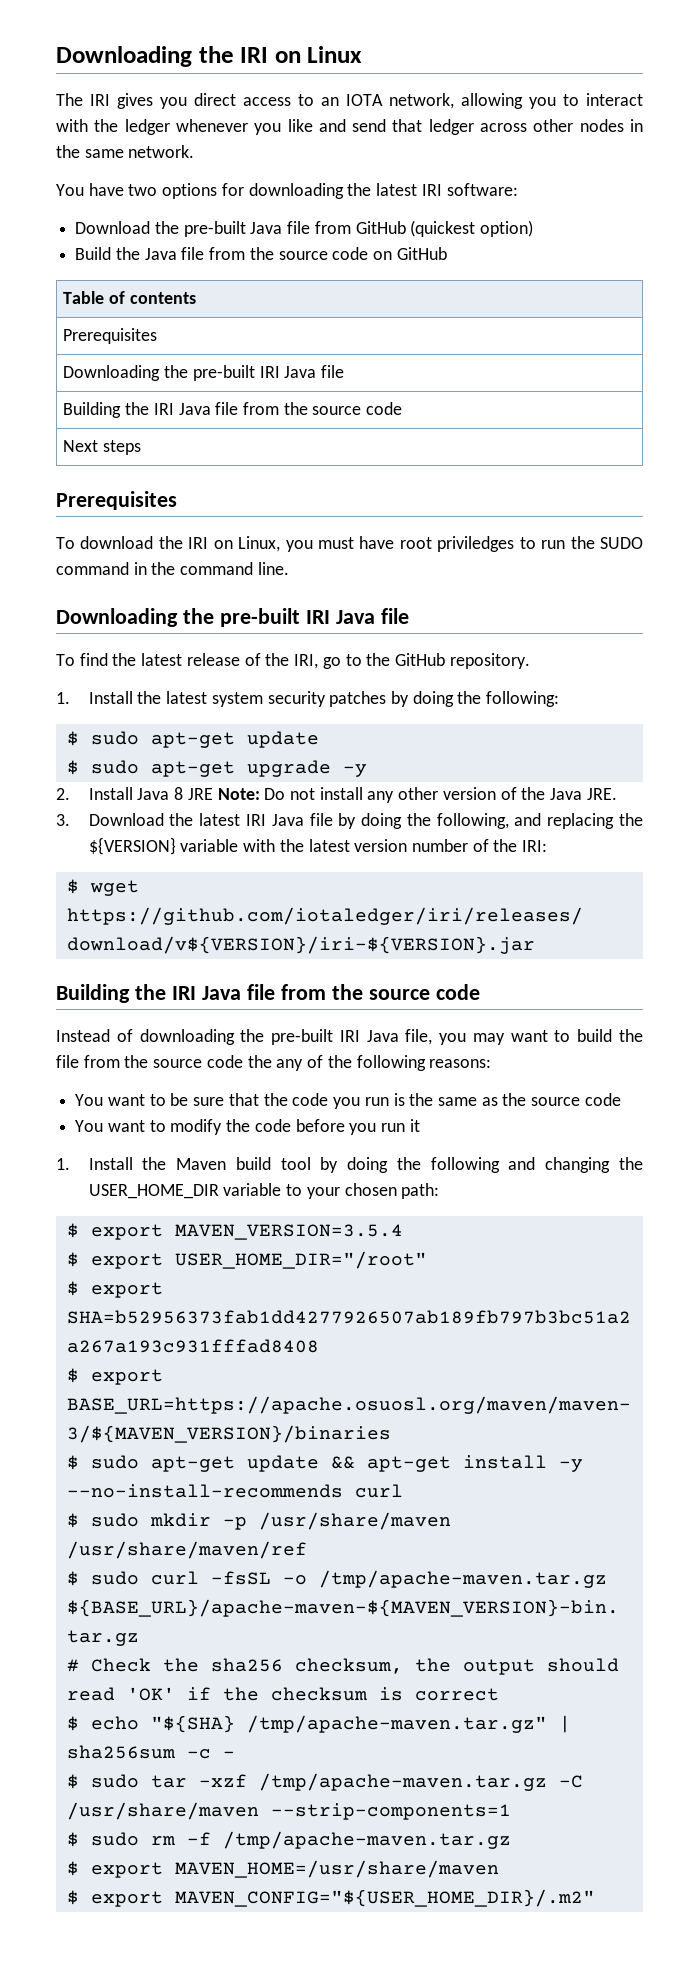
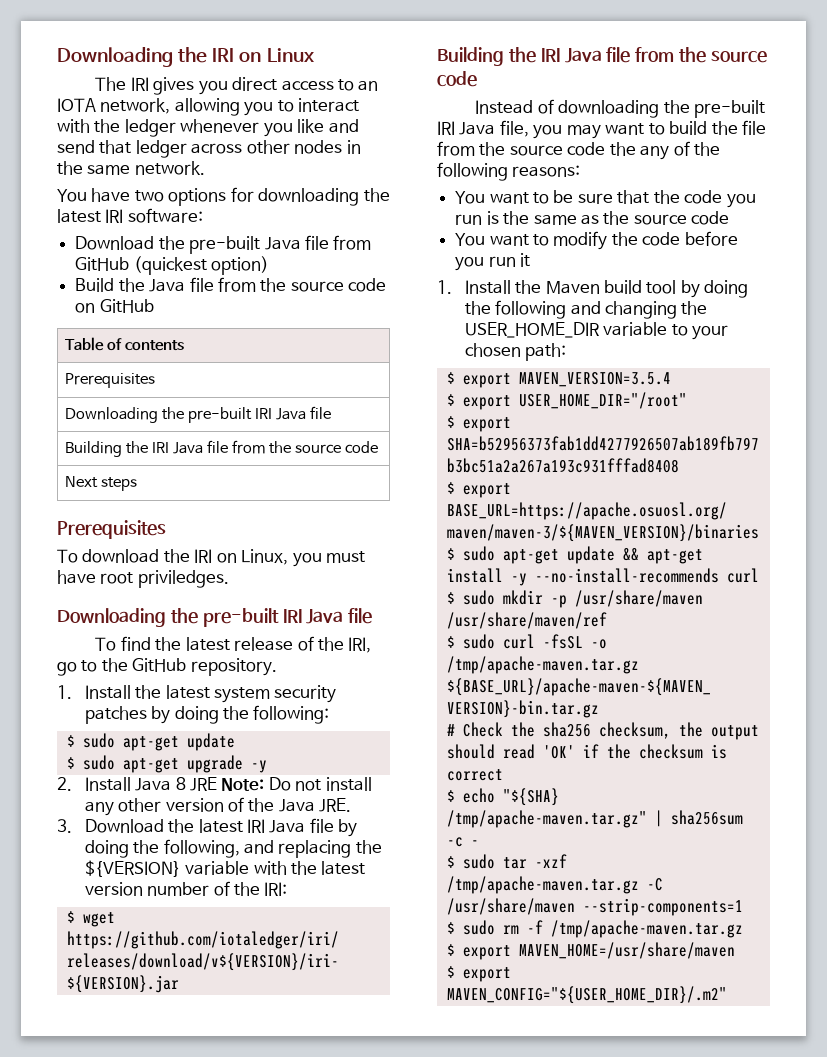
- To download the IRI on Linux, you must have root priviledges to run the SUDO command in the command line.
+ To download the IRI on Linux, you must have root priviledges.

